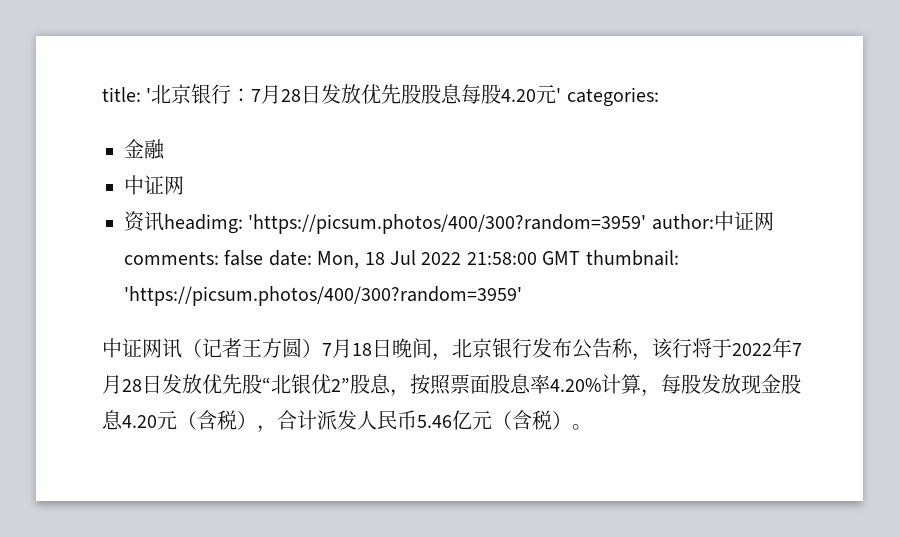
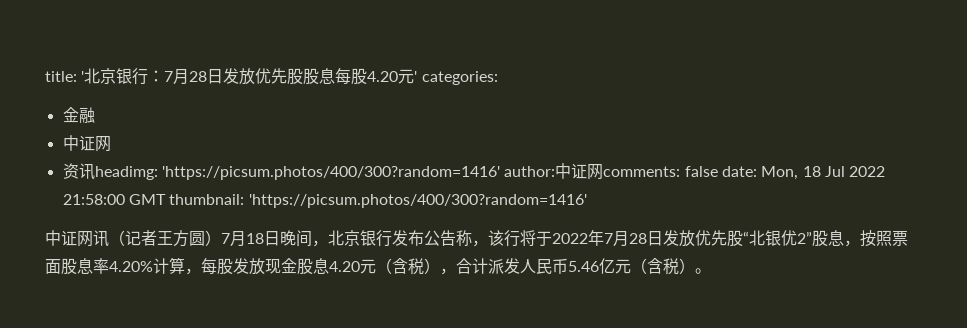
- 资讯headimg: 'https://picsum.photos/400/300?random=3959' author:中证网comments: false date: Mon, 18 Jul 2022 21:58:00 GMT thumbnail: 'https://picsum.photos/400/300?random=3959'
+ 资讯headimg: 'https://picsum.photos/400/300?random=1416' author:中证网comments: false date: Mon, 18 Jul 2022 21:58:00 GMT thumbnail: 'https://picsum.photos/400/300?random=1416'

